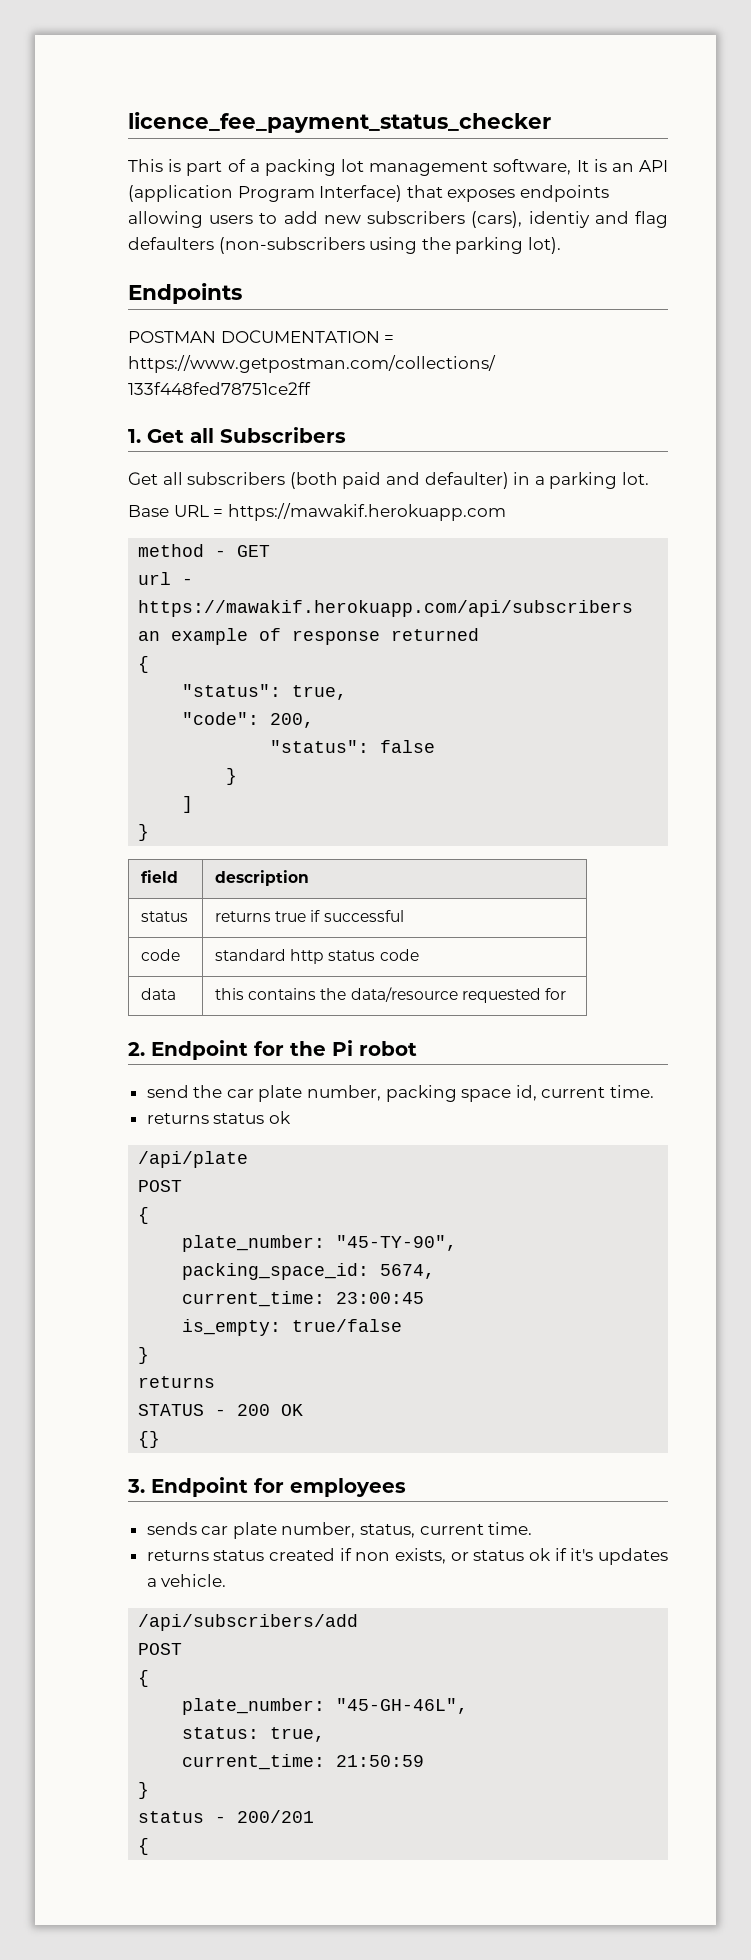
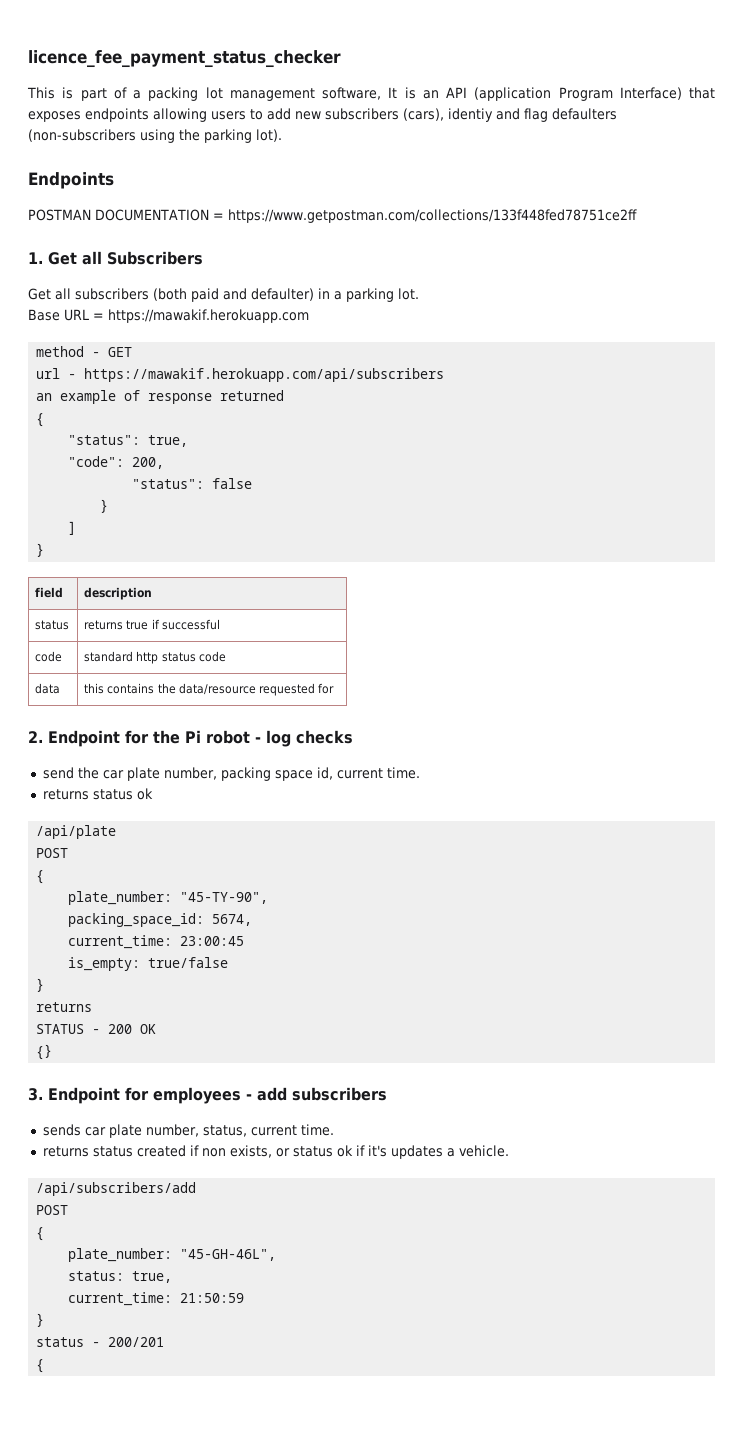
- 2. Endpoint for the Pi robot
+ 2. Endpoint for the Pi robot - log checks
- 3. Endpoint for employees
+ 3. Endpoint for employees - add subscribers

